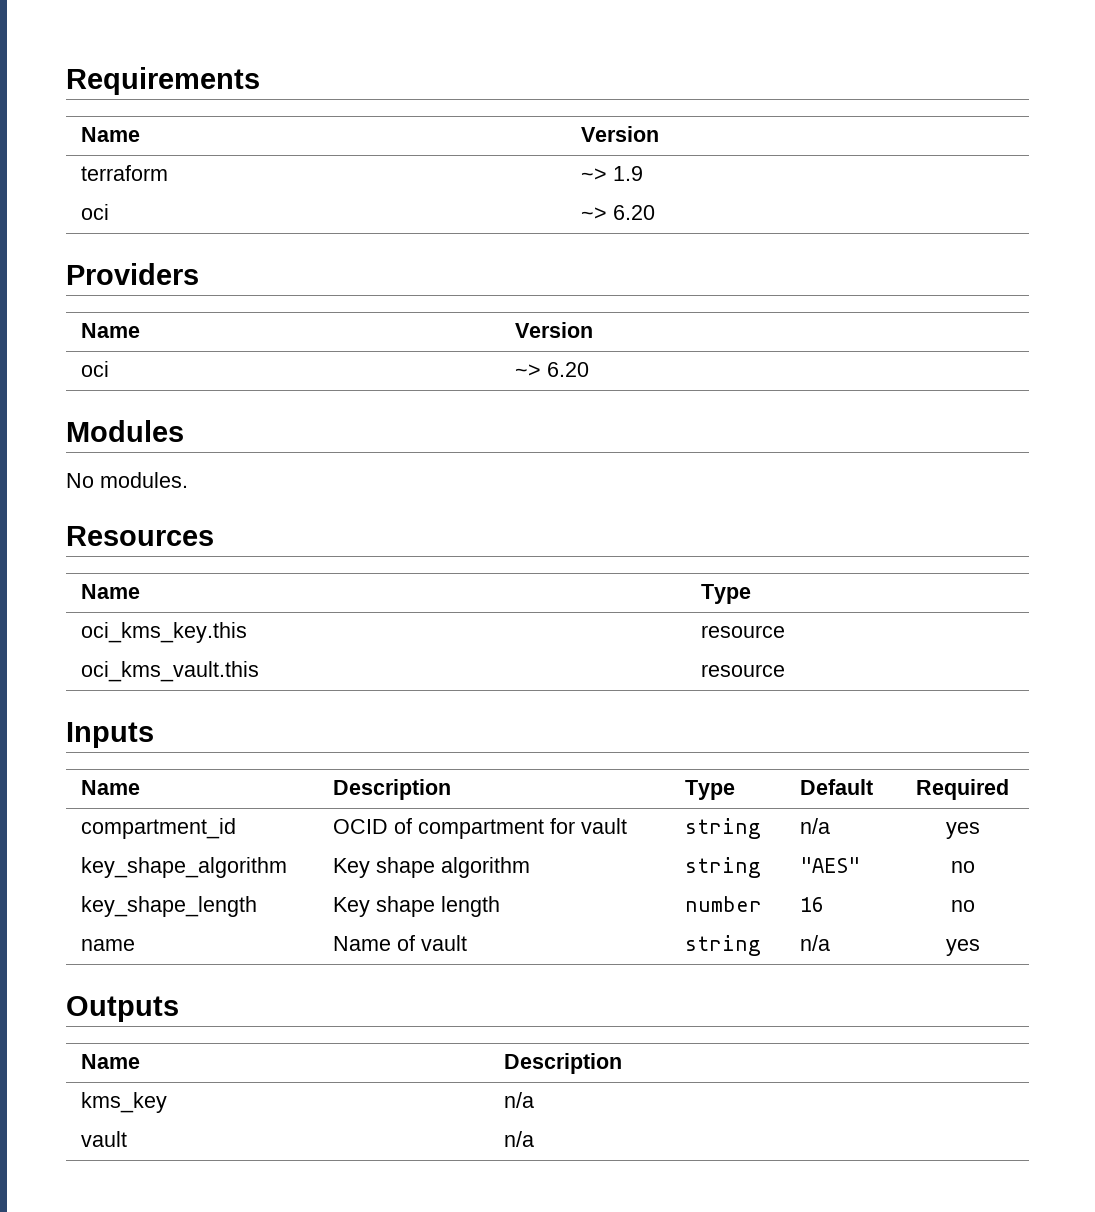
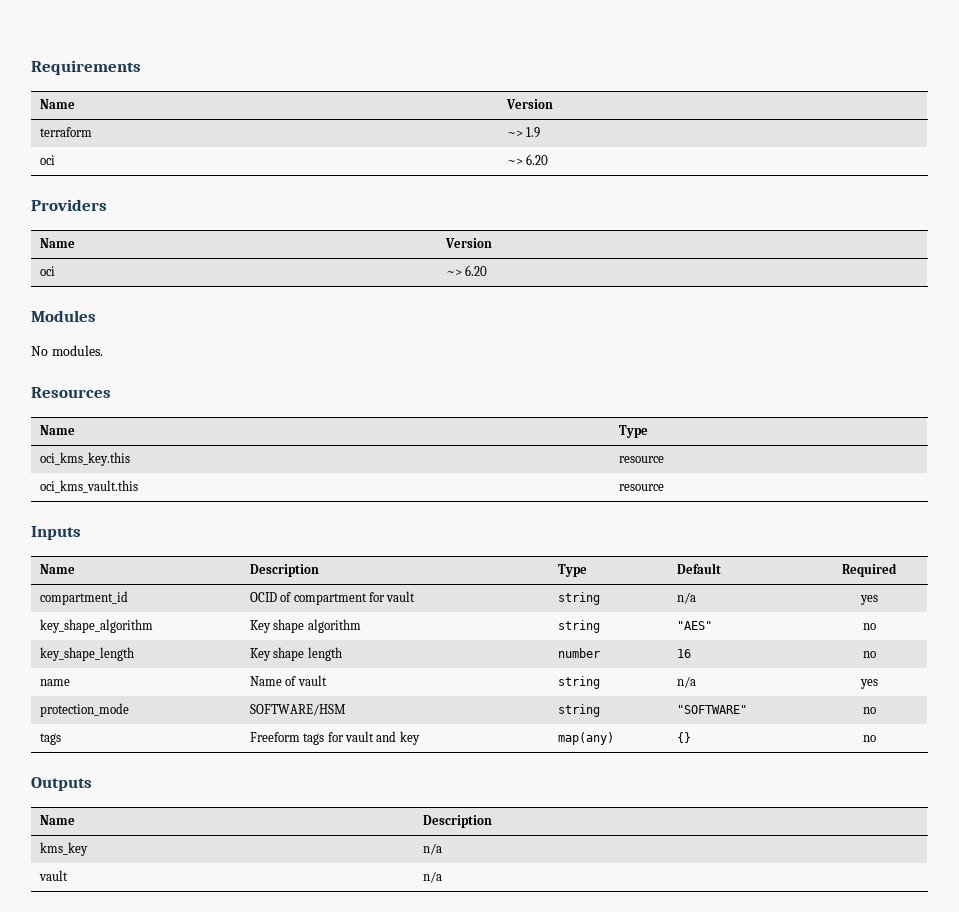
+ protection_mode | SOFTWARE/HSM | string | "SOFTWARE" | no
+ tags | Freeform tags for vault and key | map(any) | {} | no

